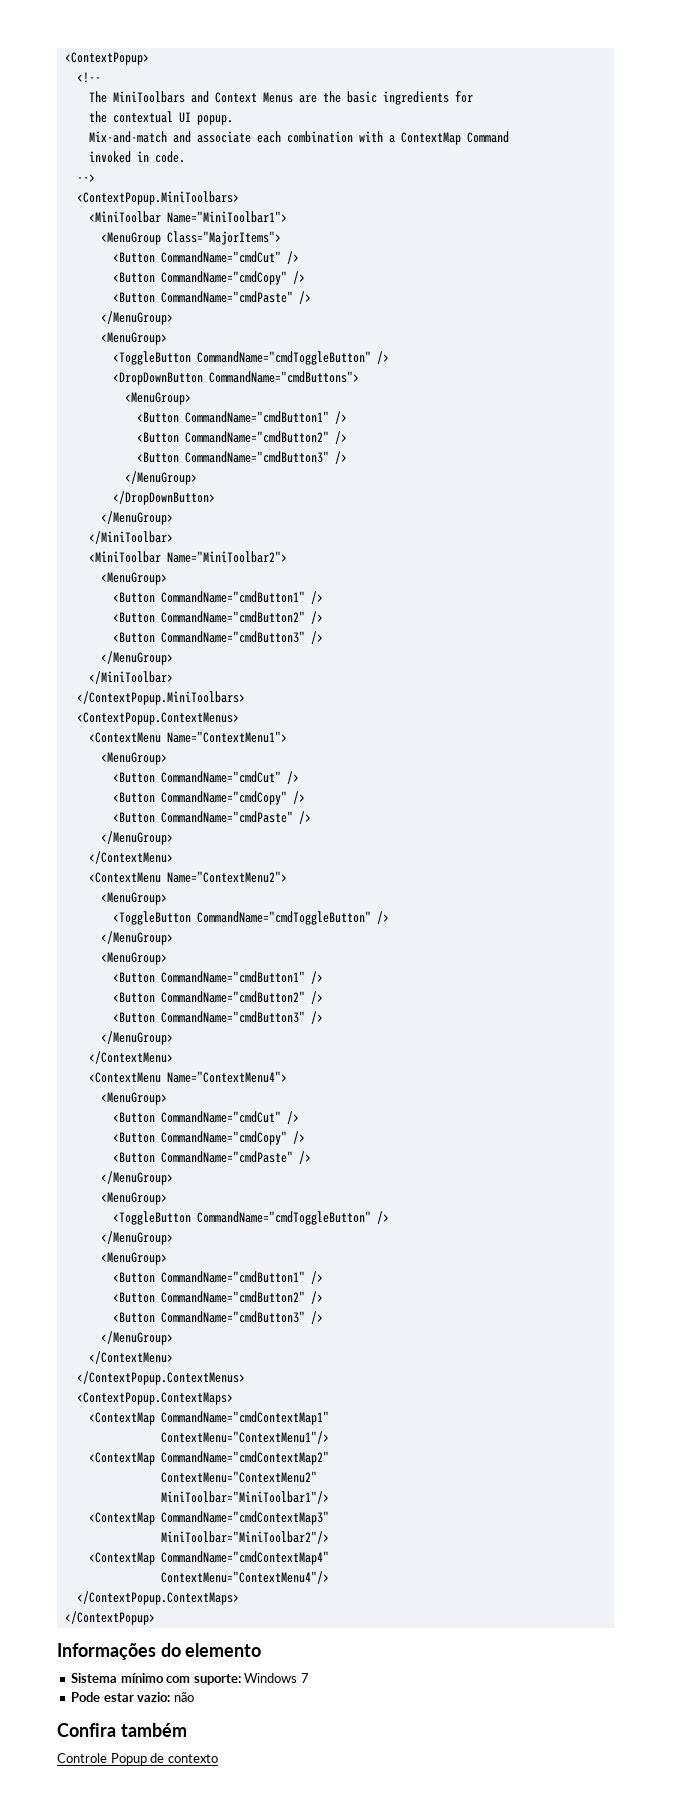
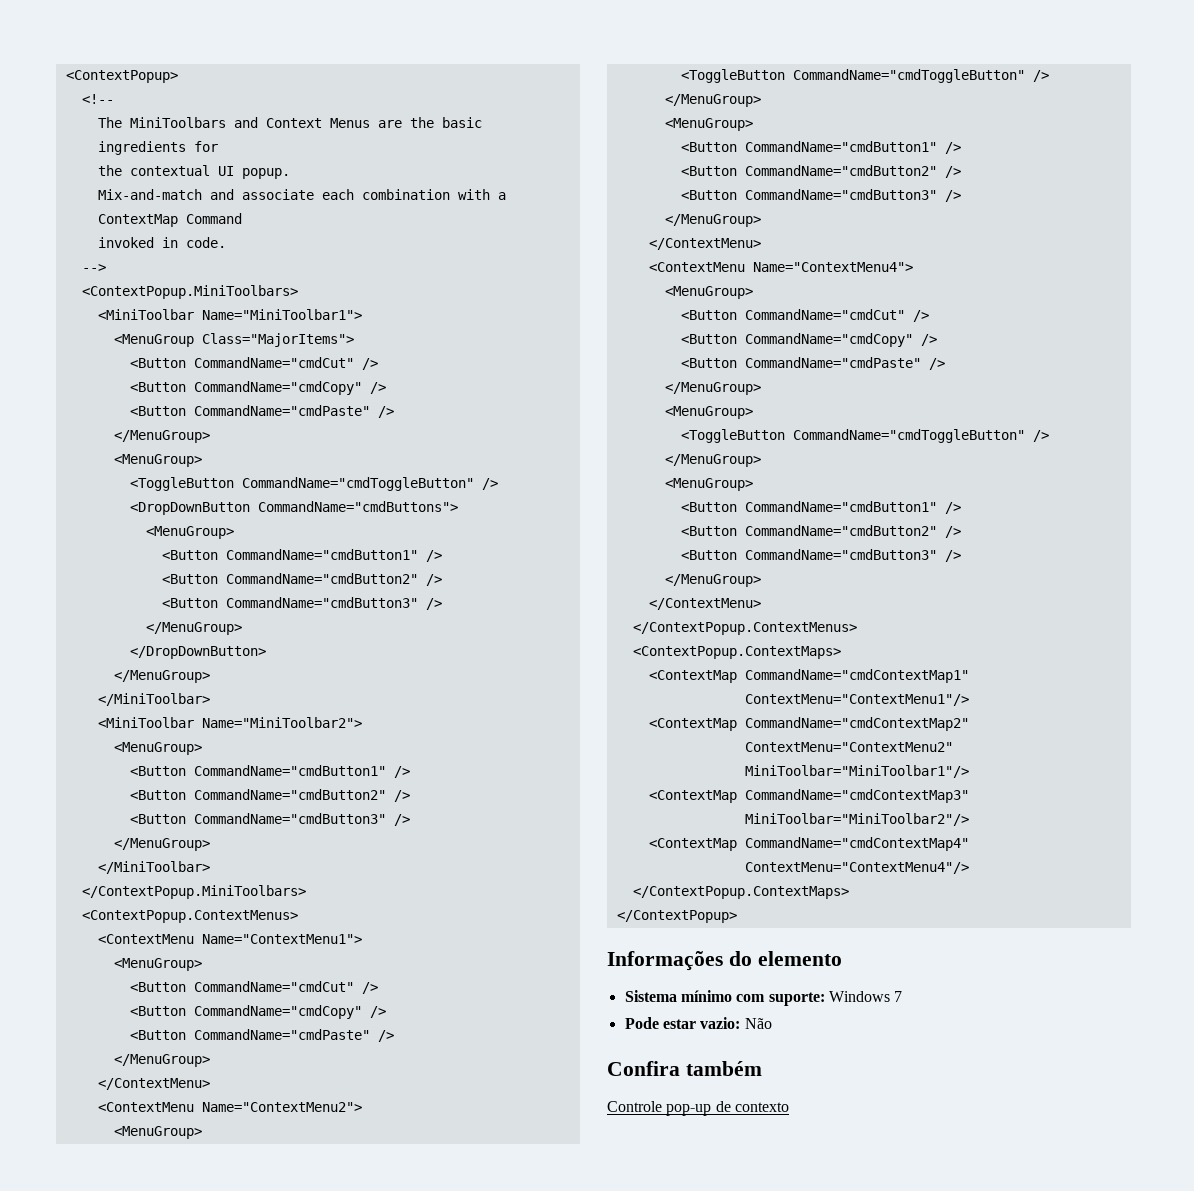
- Pode estar vazio: não
+ Pode estar vazio: Não
- Controle Popup de contexto
+ Controle pop-up de contexto

